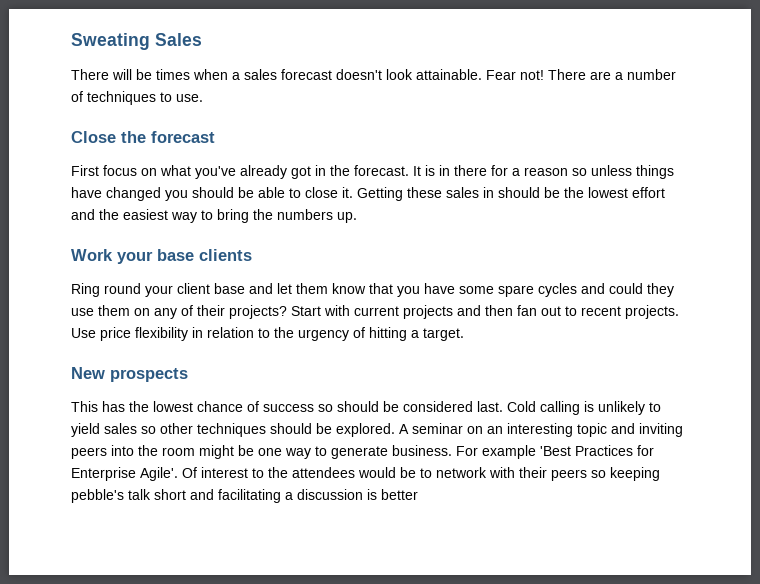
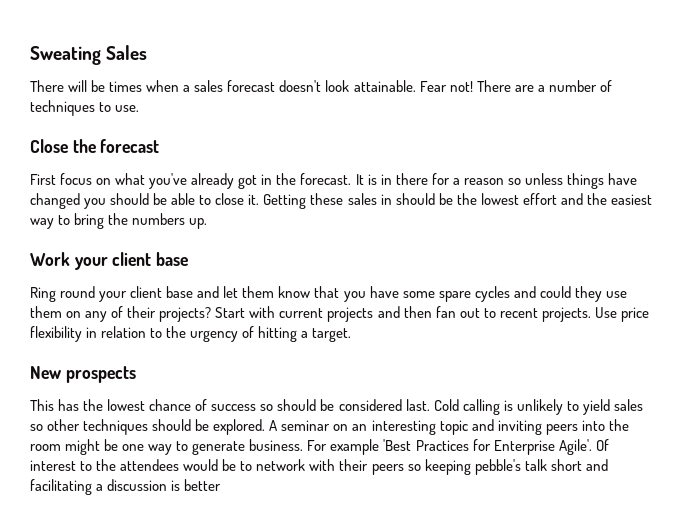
- Work your base clients
+ Work your client base

